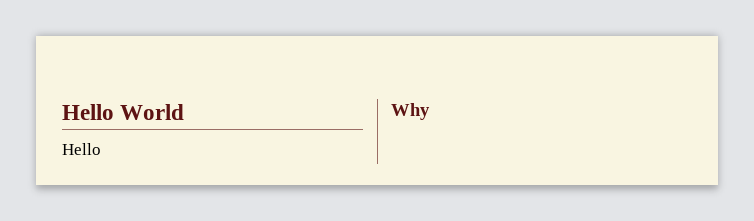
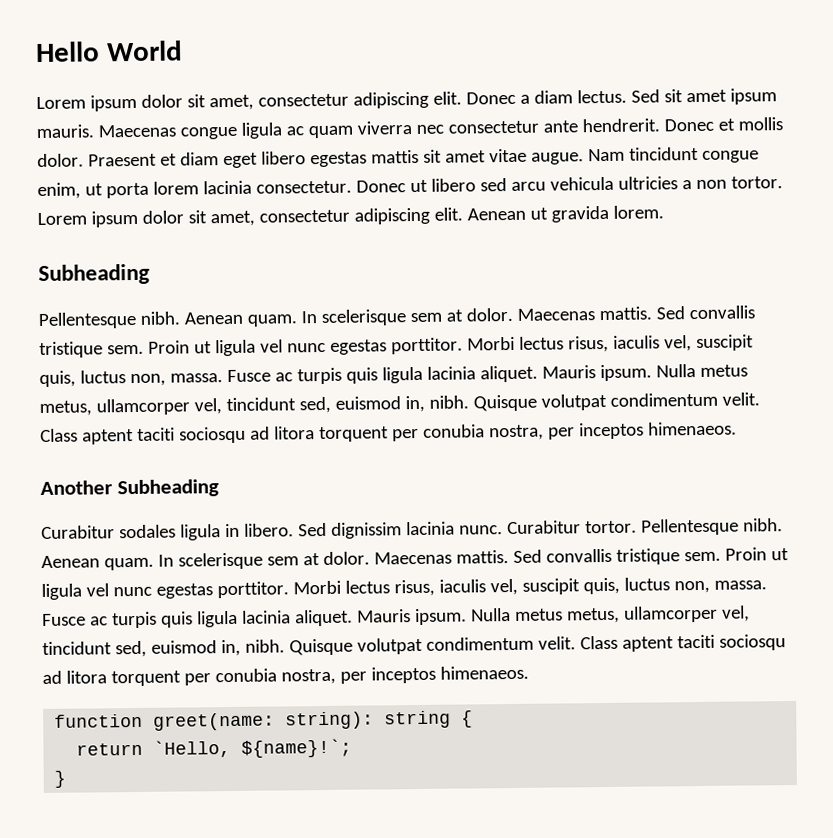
  Hello World
- Hello
- Why
+ Lorem ipsum dolor sit amet, consectetur adipiscing elit. Donec a diam lectus. Sed sit amet ipsum mauris. Maecenas congue ligula ac quam viverra nec consectetur ante hendrerit. Donec et mollis dolor. Praesent et diam eget libero egestas mattis sit amet vitae augue. Nam tincidunt congue enim, ut porta lorem lacinia consectetur. Donec ut libero sed arcu vehicula ultricies a non tortor. Lorem ipsum dolor sit amet, consectetur adipiscing elit. Aenean ut gravida lorem.
+ Subheading
+ Pellentesque nibh. Aenean quam. In scelerisque sem at dolor. Maecenas mattis. Sed convallis tristique sem. Proin ut ligula vel nunc egestas porttitor. Morbi lectus risus, iaculis vel, suscipit quis, luctus non, massa. Fusce ac turpis quis ligula lacinia aliquet. Mauris ipsum. Nulla metus metus, ullamcorper vel, tincidunt sed, euismod in, nibh. Quisque volutpat condimentum velit. Class aptent taciti sociosqu ad litora torquent per conubia nostra, per inceptos himenaeos.
+ Another Subheading
+ Curabitur sodales ligula in libero. Sed dignissim lacinia nunc. Curabitur tortor. Pellentesque nibh. Aenean quam. In scelerisque sem at dolor. Maecenas mattis. Sed convallis tristique sem. Proin ut ligula vel nunc egestas porttitor. Morbi lectus risus, iaculis vel, suscipit quis, luctus non, massa. Fusce ac turpis quis ligula lacinia aliquet. Mauris ipsum. Nulla metus metus, ullamcorper vel, tincidunt sed, euismod in, nibh. Quisque volutpat condimentum velit. Class aptent taciti sociosqu ad litora torquent per conubia nostra, per inceptos himenaeos.
+ function greet(name: string): string {
+ return `Hello, ${name}!`;
+ }

